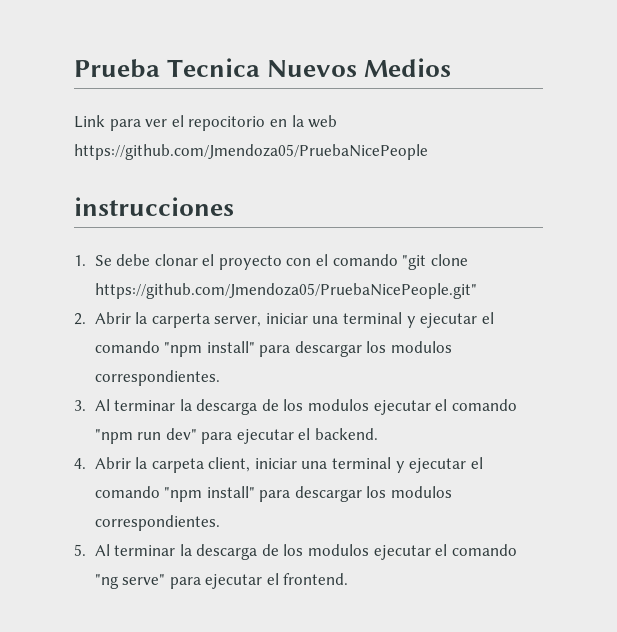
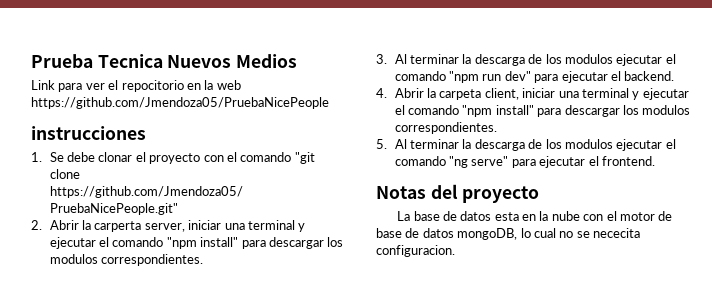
+ Notas del proyecto
+ La base de datos esta en la nube con el motor de base de datos mongoDB, lo cual no se nececita configuracion.

